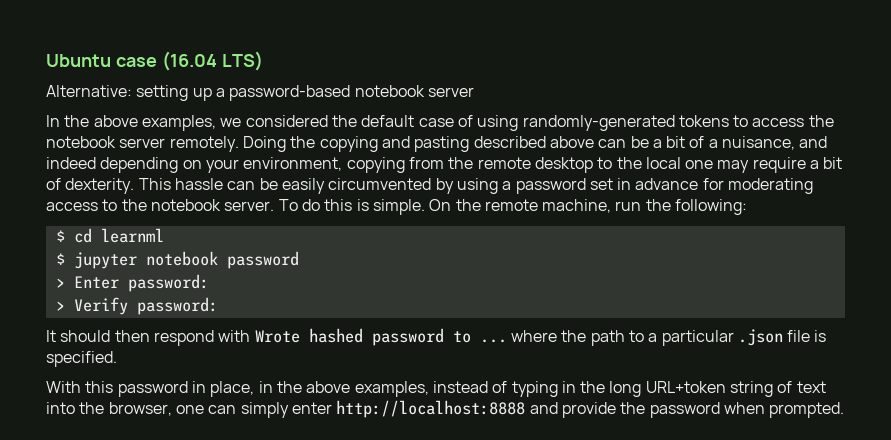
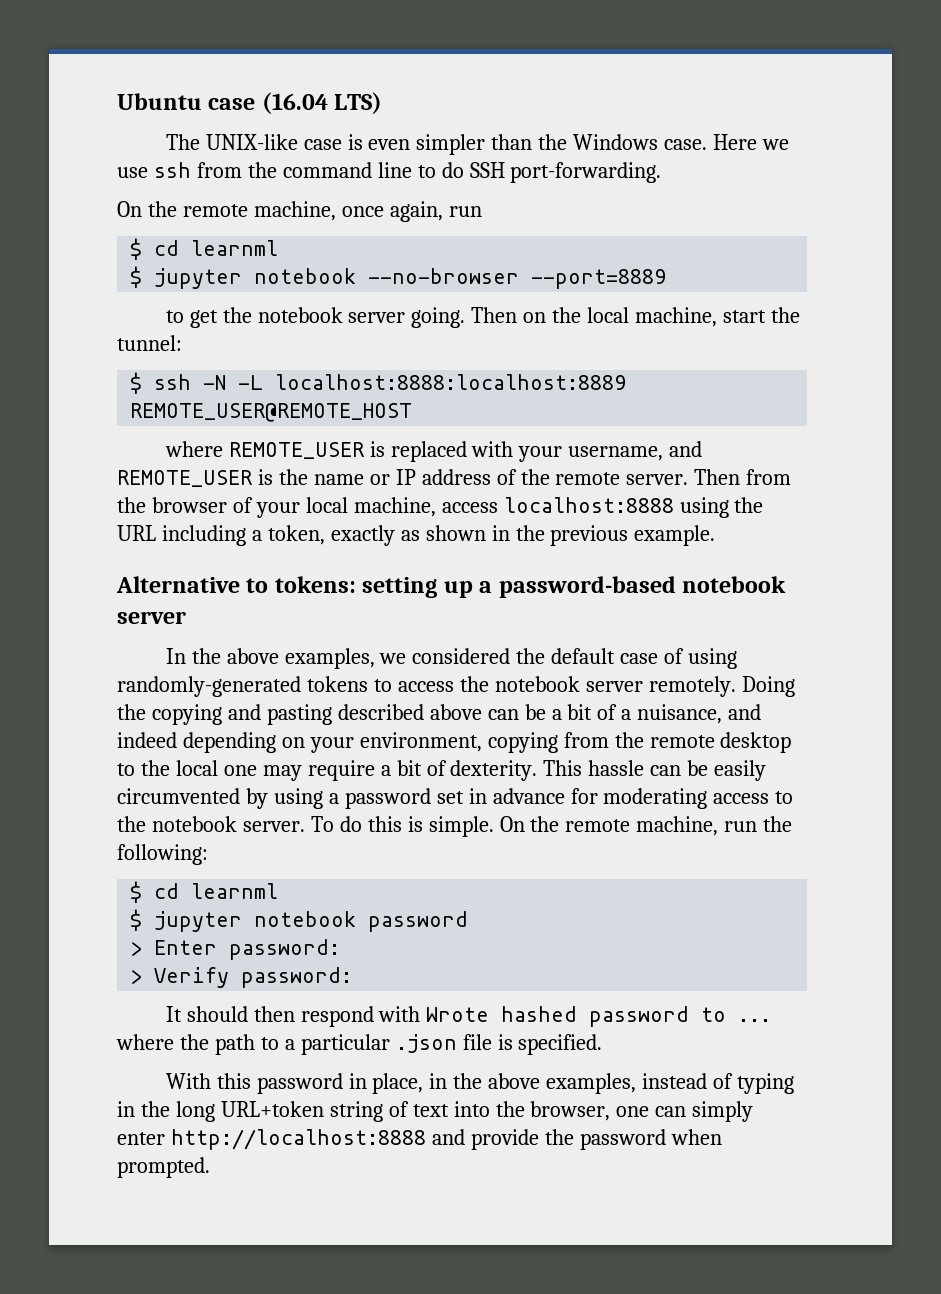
- Alternative: setting up a password-based notebook server
+ The UNIX-like case is even simpler than the Windows case. Here we use ssh from the command line to do SSH port-forwarding.
+ On the remote machine, once again, run
+ $ cd learnml
+ $ jupyter notebook --no-browser --port=8889
+ to get the notebook server going. Then on the local machine, start the tunnel:
+ $ ssh -N -L localhost:8888:localhost:8889 REMOTE_USER@REMOTE_HOST
+ where REMOTE_USER is replaced with your username, and REMOTE_USER is the name or IP address of the remote server. Then from the browser of your local machine, access localhost:8888 using the URL including a token, exactly as shown in the previous example.
+ Alternative to tokens: setting up a password-based notebook server

